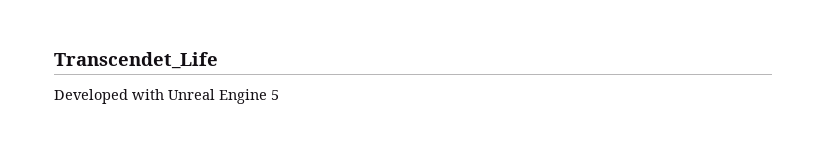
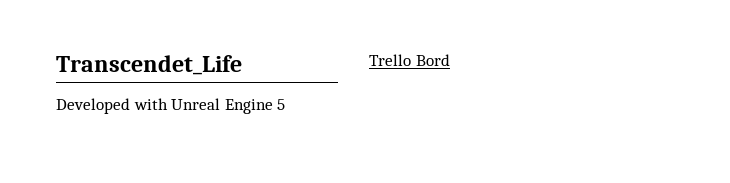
+ Trello Bord

